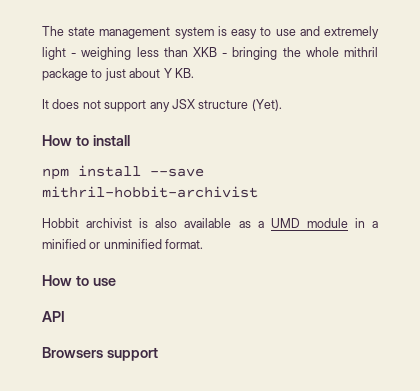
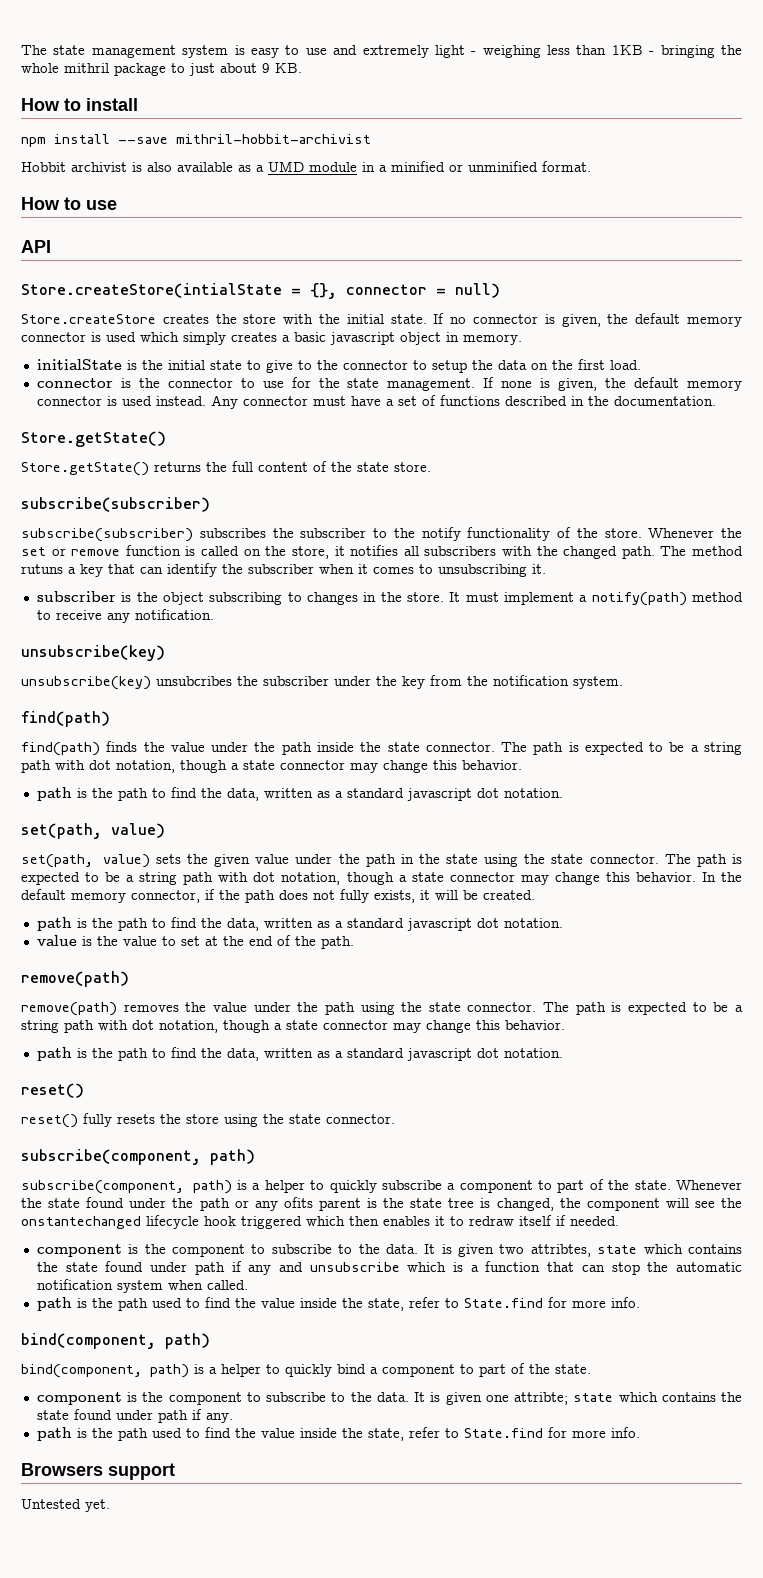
- The state management system is easy to use and extremely light - weighing less than XKB - bringing the whole mithril package to just about Y KB.
+ The state management system is easy to use and extremely light - weighing less than 1KB - bringing the whole mithril package to just about 9 KB.
- It does not support any JSX structure (Yet).
+ Store.createStore(intialState = {}, connector = null)
+ Store.createStore creates the store with the initial state. If no connector is given, the default memory connector is used which simply creates a basic javascript object in memory.
+ initialState is the initial state to give to the connector to setup the data on the first load.
+ connector is the connector to use for the state management. If none is given, the default memory connector is used instead. Any connector must have a set of functions described in the documentation.
+ Store.getState()
+ Store.getState() returns the full content of the state store.
+ subscribe(subscriber)
+ subscribe(subscriber) subscribes the subscriber to the notify functionality of the store. Whenever the set or remove function is called on the store, it notifies all subscribers with the changed path. The method rutuns a key that can identify the subscriber when it comes to unsubscribing it.
+ subscriber is the object subscribing to changes in the store. It must implement a notify(path) method to receive any notification.
+ unsubscribe(key)
+ unsubscribe(key) unsubcribes the subscriber under the key from the notification system.
+ find(path)
+ find(path) finds the value under the path inside the state connector. The path is expected to be a string path with dot notation, though a state connector may change this behavior.
+ path is the path to find the data, written as a standard javascript dot notation.
+ set(path, value)
+ set(path, value) sets the given value under the path in the state using the state connector. The path is expected to be a string path with dot notation, though a state connector may change this behavior. In the default memory connector, if the path does not fully exists, it will be created.
+ path is the path to find the data, written as a standard javascript dot notation.
+ value is the value to set at the end of the path.
+ remove(path)
+ remove(path) removes the value under the path using the state connector. The path is expected to be a string path with dot notation, though a state connector may change this behavior.
+ path is the path to find the data, written as a standard javascript dot notation.
+ reset()
+ reset() fully resets the store using the state connector.
+ subscribe(component, path)
+ subscribe(component, path) is a helper to quickly subscribe a component to part of the state. Whenever the state found under the path or any ofits parent is the state tree is changed, the component will see the onstantechanged lifecycle hook triggered which then enables it to redraw itself if needed.
+ component is the component to subscribe to the data. It is given two attribtes, state which contains the state found under path if any and unsubscribe which is a function that can stop the automatic notification system when called.
+ path is the path used to find the value inside the state, refer to State.find for more info.
+ bind(component, path)
+ bind(component, path) is a helper to quickly bind a component to part of the state.
+ component is the component to subscribe to the data. It is given one attribte; state which contains the state found under path if any.
+ path is the path used to find the value inside the state, refer to State.find for more info.
+ Untested yet.

